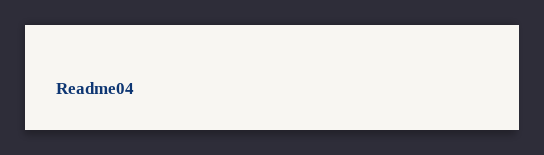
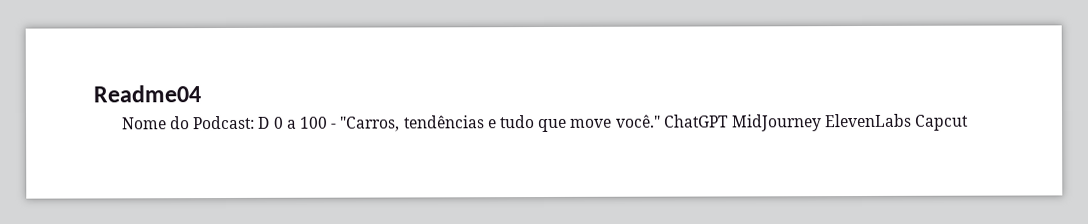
+ Nome do Podcast: D 0 a 100 - "Carros, tendências e tudo que move você." ChatGPT MidJourney ElevenLabs Capcut

